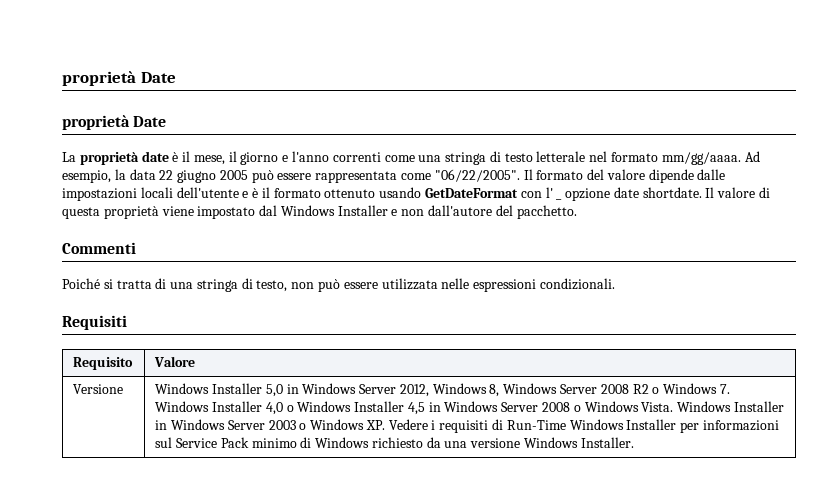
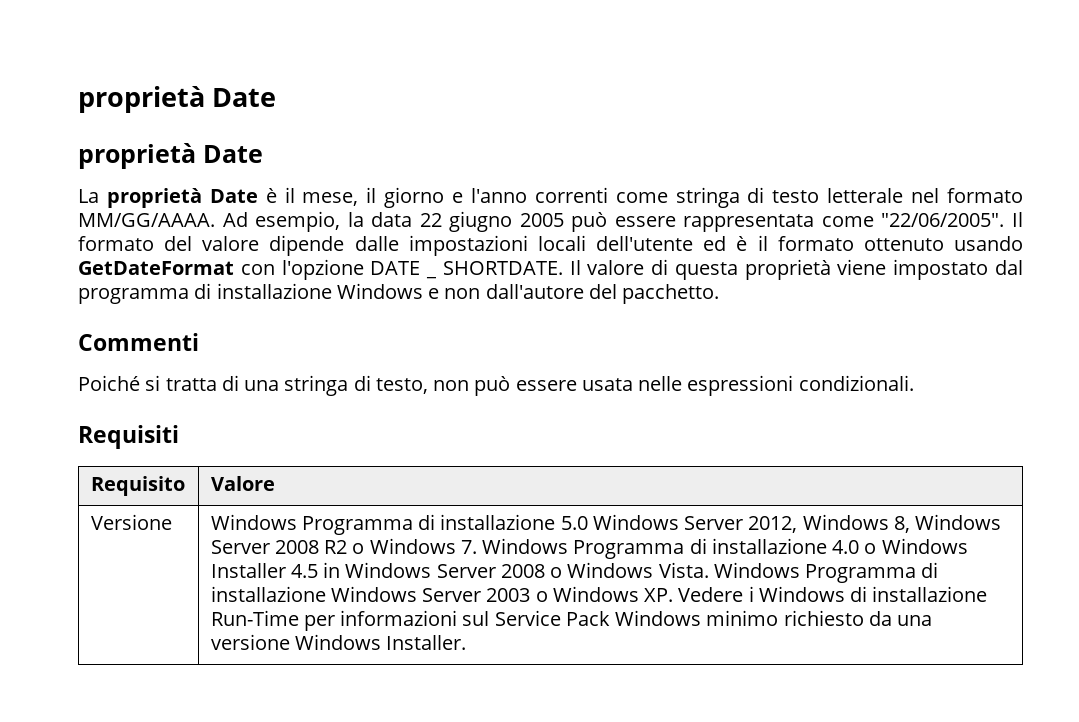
- La proprietà date è il mese, il giorno e l'anno correnti come una stringa di testo letterale nel formato mm/gg/aaaa.
+ La proprietà Date è il mese, il giorno e l'anno correnti come stringa di testo letterale nel formato MM/GG/AAAA.
- Ad esempio, la data 22 giugno 2005 può essere rappresentata come "06/22/2005".
+ Ad esempio, la data 22 giugno 2005 può essere rappresentata come "22/06/2005".
- Il formato del valore dipende dalle impostazioni locali dell'utente e è il formato ottenuto usando GetDateFormat con l' _ opzione date shortdate.
+ Il formato del valore dipende dalle impostazioni locali dell'utente ed è il formato ottenuto usando GetDateFormat con l'opzione DATE _ SHORTDATE.
- Il valore di questa proprietà viene impostato dal Windows Installer e non dall'autore del pacchetto.
+ Il valore di questa proprietà viene impostato dal programma di installazione Windows e non dall'autore del pacchetto.
- Poiché si tratta di una stringa di testo, non può essere utilizzata nelle espressioni condizionali.
+ Poiché si tratta di una stringa di testo, non può essere usata nelle espressioni condizionali.
- Windows Installer 5,0 in Windows Server 2012, Windows 8, Windows Server 2008 R2 o Windows 7. Windows Installer 4,0 o Windows Installer 4,5 in Windows Server 2008 o Windows Vista.
+ Windows Programma di installazione 5.0 Windows Server 2012, Windows 8, Windows Server 2008 R2 o Windows 7. Windows Programma di installazione 4.0 o Windows Installer 4.5 in Windows Server 2008 o Windows Vista.
- Windows Installer in Windows Server 2003 o Windows XP. Vedere i requisiti di Run-Time Windows Installer per informazioni sul Service Pack minimo di Windows richiesto da una versione Windows Installer.
+ Windows Programma di installazione Windows Server 2003 o Windows XP. Vedere i Windows di installazione Run-Time per informazioni sul Service Pack Windows minimo richiesto da una versione Windows Installer.

